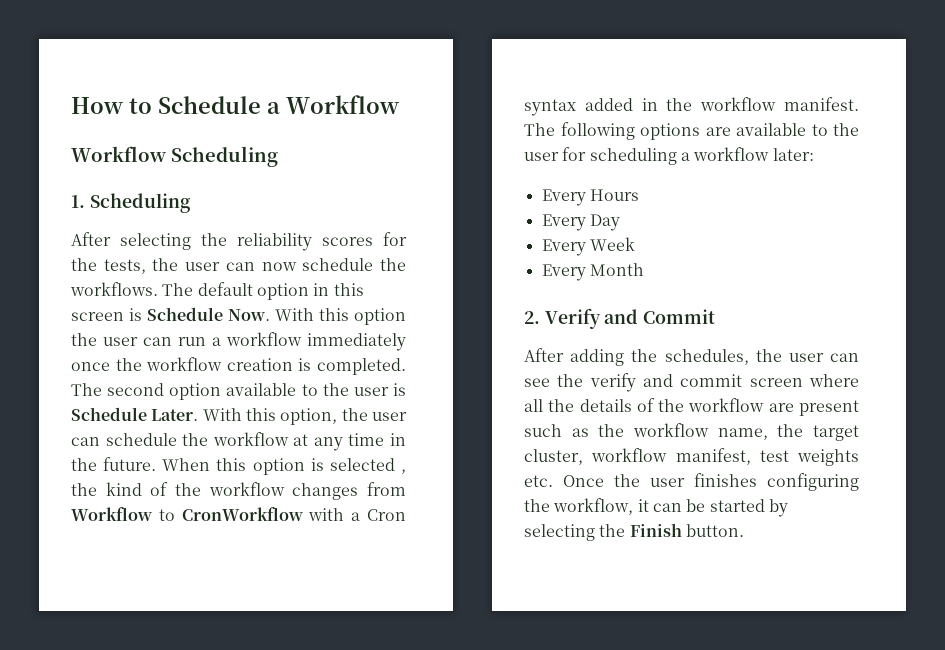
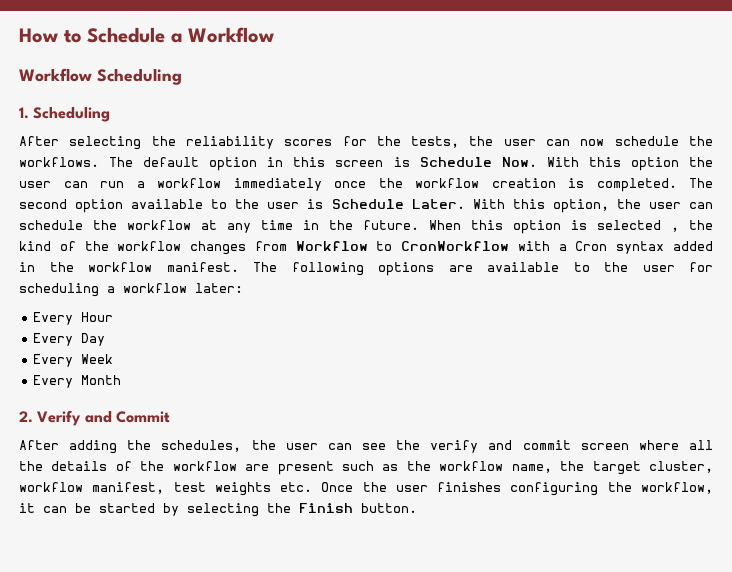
- Every Hours
+ Every Hour

